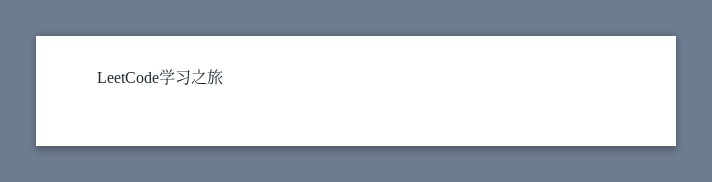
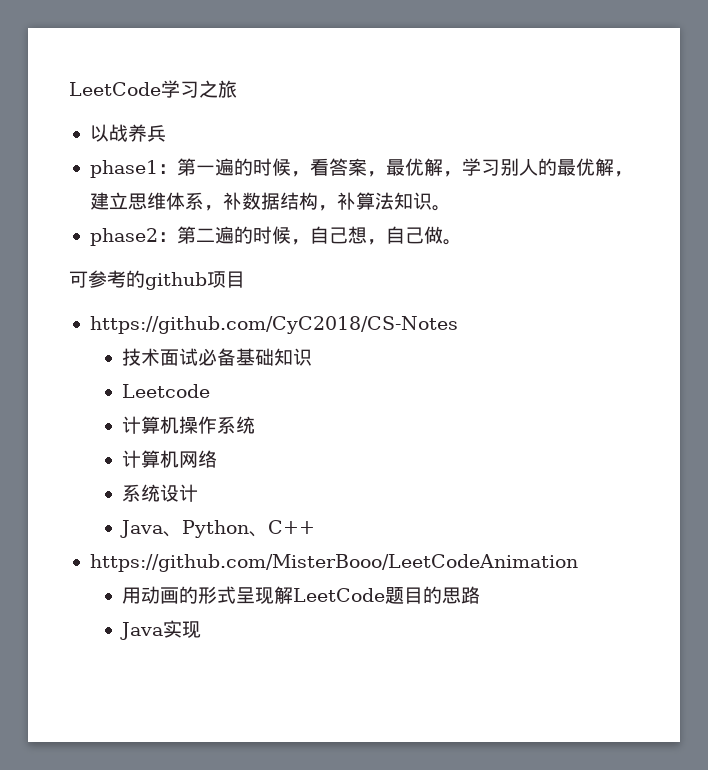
+ 以战养兵
+ phase1：第一遍的时候，看答案，最优解，学习别人的最优解，建立思维体系，补数据结构，补算法知识。
+ phase2：第二遍的时候，自己想，自己做。
+ 可参考的github项目
+ https://github.com/CyC2018/CS-Notes
+ 技术面试必备基础知识
+ Leetcode
+ 计算机操作系统
+ 计算机网络
+ 系统设计
+ Java、Python、C++
+ https://github.com/MisterBooo/LeetCodeAnimation
+ 用动画的形式呈现解LeetCode题目的思路
+ Java实现

